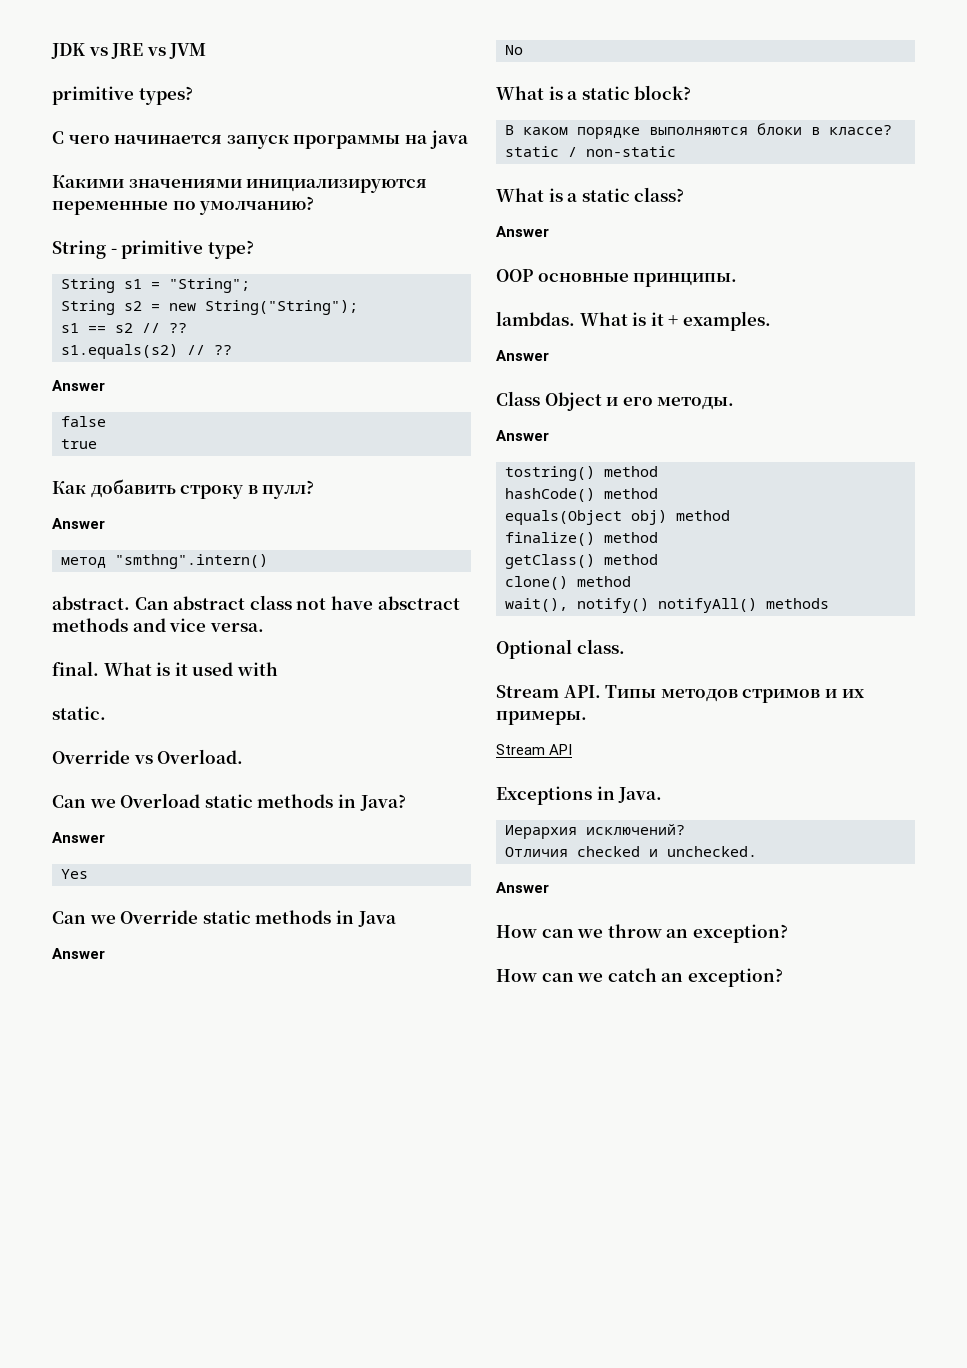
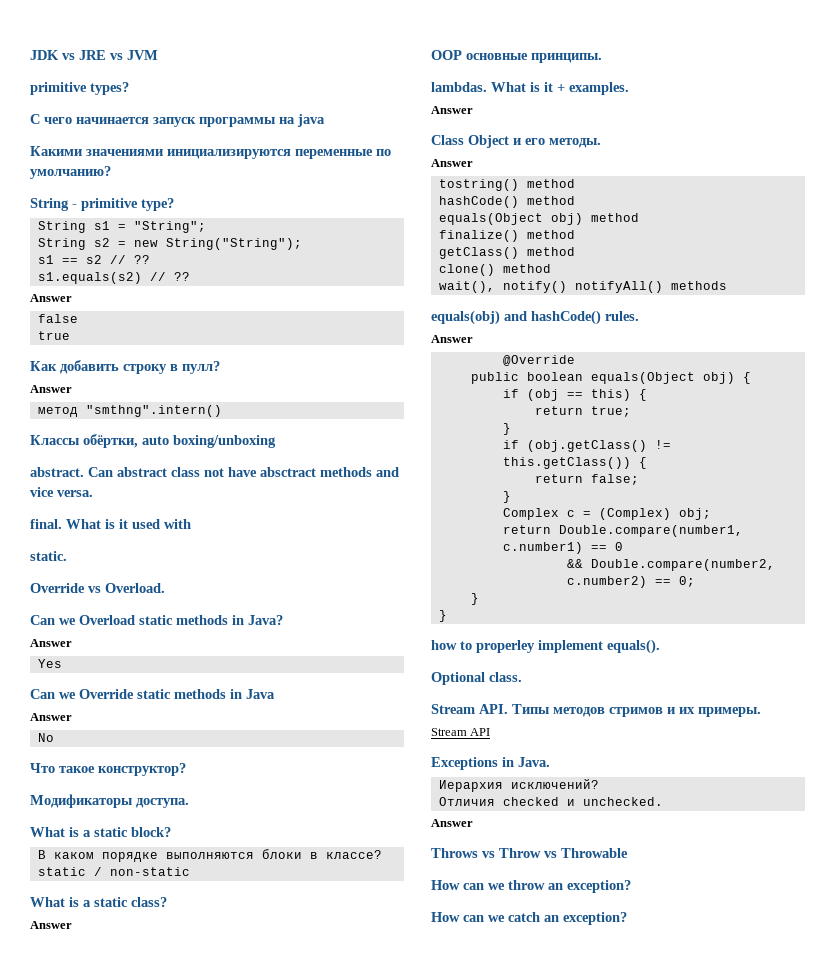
+ Классы обёртки, auto boxing/unboxing
+ Что такое конструктор?
+ Модификаторы доступа.
+ equals(obj) and hashCode() rules.
+ Answer
+ @Override
+ public boolean equals(Object obj) {
+ if (obj == this) {
+ return true;
+ }
+ if (obj.getClass() != this.getClass()) {
+ return false;
+ }
+ Complex c = (Complex) obj;
+ return Double.compare(number1, c.number1) == 0
+ && Double.compare(number2, c.number2) == 0;
+ }
+ }
+ how to properley implement equals().
+ Throws vs Throw vs Throwable

